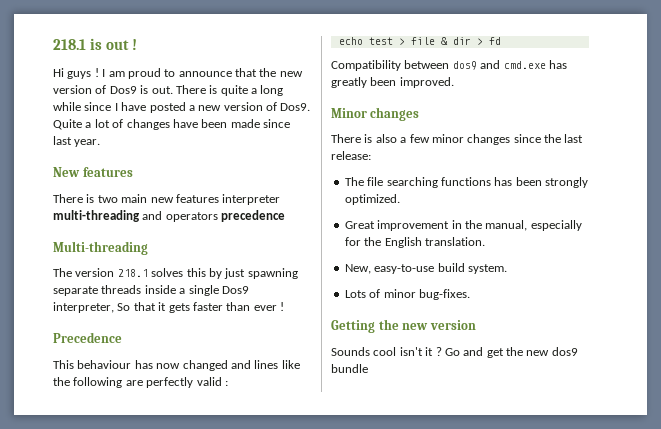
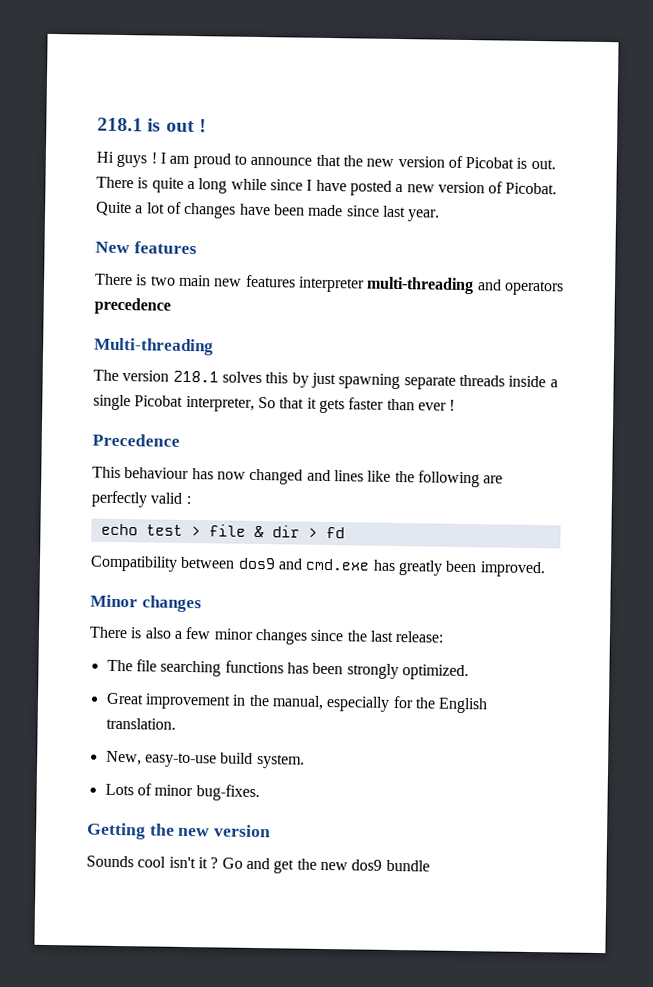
- I am proud to announce that the new version of Dos9 is out.
+ I am proud to announce that the new version of Picobat is out.
- There is quite a long while since I have posted a new version of Dos9.
+ There is quite a long while since I have posted a new version of Picobat.
- The version 218.1 solves this by just spawning separate threads inside a single Dos9 interpreter, So that it gets faster than ever !
+ The version 218.1 solves this by just spawning separate threads inside a single Picobat interpreter, So that it gets faster than ever !

